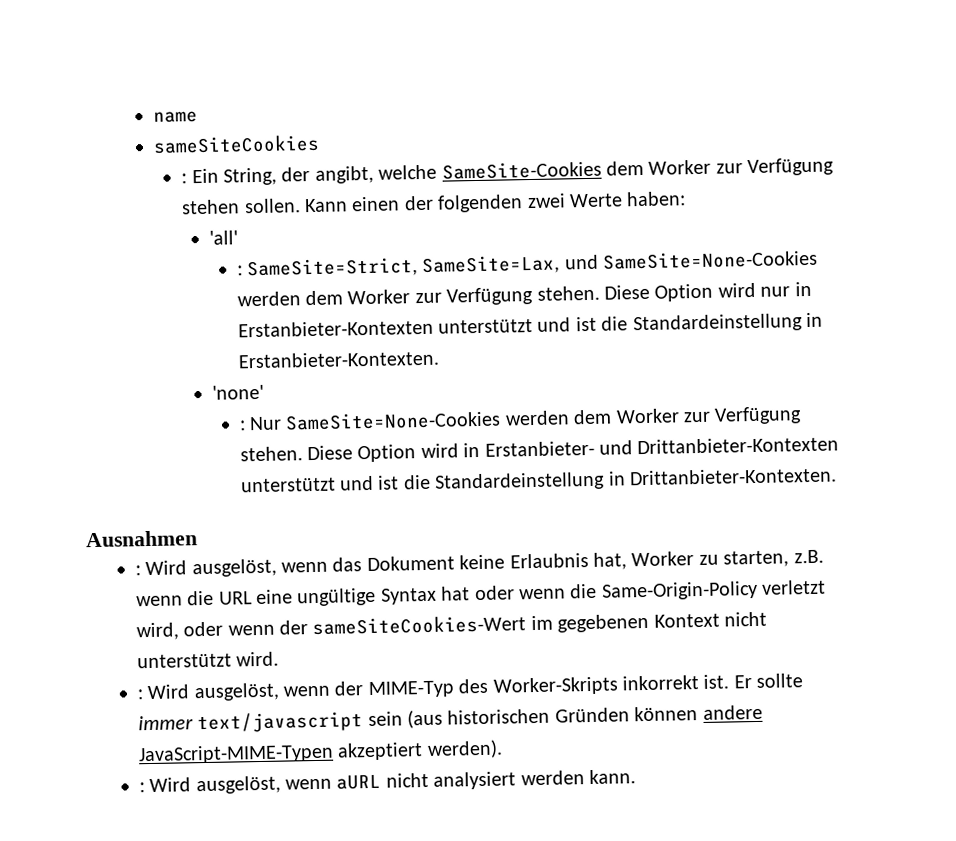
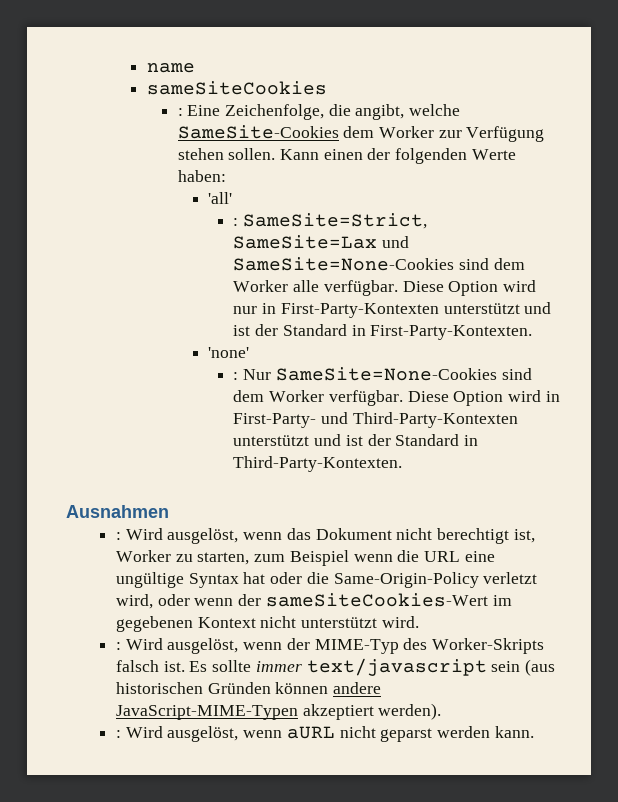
- : Ein String, der angibt, welche SameSite-Cookies dem Worker zur Verfügung stehen sollen.
+ : Eine Zeichenfolge, die angibt, welche SameSite-Cookies dem Worker zur Verfügung stehen sollen.
- Kann einen der folgenden zwei Werte haben:
+ Kann einen der folgenden Werte haben:
- : SameSite=Strict, SameSite=Lax, und SameSite=None-Cookies werden dem Worker zur Verfügung stehen.
+ : SameSite=Strict, SameSite=Lax und SameSite=None-Cookies sind dem Worker alle verfügbar.
- Diese Option wird nur in Erstanbieter-Kontexten unterstützt und ist die Standardeinstellung in Erstanbieter-Kontexten.
+ Diese Option wird nur in First-Party-Kontexten unterstützt und ist der Standard in First-Party-Kontexten.
- : Nur SameSite=None-Cookies werden dem Worker zur Verfügung stehen.
+ : Nur SameSite=None-Cookies sind dem Worker verfügbar.
- Diese Option wird in Erstanbieter- und Drittanbieter-Kontexten unterstützt und ist die Standardeinstellung in Drittanbieter-Kontexten.
+ Diese Option wird in First-Party- und Third-Party-Kontexten unterstützt und ist der Standard in Third-Party-Kontexten.
- : Wird ausgelöst, wenn das Dokument keine Erlaubnis hat, Worker zu starten, z.B. wenn die URL eine ungültige Syntax hat oder wenn die Same-Origin-Policy verletzt wird, oder wenn der sameSiteCookies-Wert im gegebenen Kontext nicht unterstützt wird.
+ : Wird ausgelöst, wenn das Dokument nicht berechtigt ist, Worker zu starten, zum Beispiel wenn die URL eine ungültige Syntax hat oder die Same-Origin-Policy verletzt wird, oder wenn der sameSiteCookies-Wert im gegebenen Kontext nicht unterstützt wird.
- : Wird ausgelöst, wenn der MIME-Typ des Worker-Skripts inkorrekt ist. Er sollte immer text/javascript sein (aus historischen Gründen können andere JavaScript-MIME-Typen akzeptiert werden).
+ : Wird ausgelöst, wenn der MIME-Typ des Worker-Skripts falsch ist. Es sollte immer text/javascript sein (aus historischen Gründen können andere JavaScript-MIME-Typen akzeptiert werden).
- : Wird ausgelöst, wenn aURL nicht analysiert werden kann.
+ : Wird ausgelöst, wenn aURL nicht geparst werden kann.

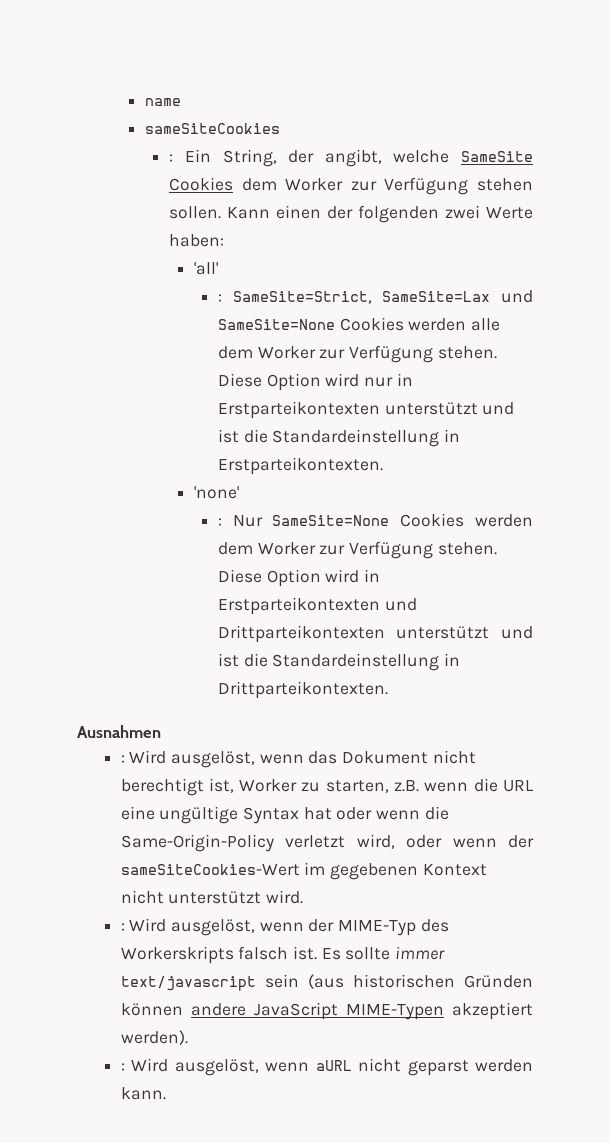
- : Eine Zeichenfolge, die angibt, welche SameSite-Cookies dem Worker zur Verfügung stehen sollen.
+ : Ein String, der angibt, welche SameSite Cookies dem Worker zur Verfügung stehen sollen.
- Kann einen der folgenden Werte haben:
+ Kann einen der folgenden zwei Werte haben:
- : SameSite=Strict, SameSite=Lax und SameSite=None-Cookies sind dem Worker alle verfügbar.
+ : SameSite=Strict, SameSite=Lax und SameSite=None Cookies werden alle dem Worker zur Verfügung stehen.
- Diese Option wird nur in First-Party-Kontexten unterstützt und ist der Standard in First-Party-Kontexten.
+ Diese Option wird nur in Erstparteikontexten unterstützt und ist die Standardeinstellung in Erstparteikontexten.
- : Nur SameSite=None-Cookies sind dem Worker verfügbar. Diese Option wird in First-Party- und Third-Party-Kontexten unterstützt und ist der Standard in Third-Party-Kontexten.
+ : Nur SameSite=None Cookies werden dem Worker zur Verfügung stehen. Diese Option wird in Erstparteikontexten und Drittparteikontexten unterstützt und ist die Standardeinstellung in Drittparteikontexten.
- : Wird ausgelöst, wenn das Dokument nicht berechtigt ist, Worker zu starten, zum Beispiel wenn die URL eine ungültige Syntax hat oder die Same-Origin-Policy verletzt wird, oder wenn der sameSiteCookies-Wert im gegebenen Kontext nicht unterstützt wird.
+ : Wird ausgelöst, wenn das Dokument nicht berechtigt ist, Worker zu starten, z.B. wenn die URL eine ungültige Syntax hat oder wenn die Same-Origin-Policy verletzt wird, oder wenn der sameSiteCookies-Wert im gegebenen Kontext nicht unterstützt wird.
- : Wird ausgelöst, wenn der MIME-Typ des Worker-Skripts falsch ist.
+ : Wird ausgelöst, wenn der MIME-Typ des Workerskripts falsch ist.
- Es sollte immer text/javascript sein (aus historischen Gründen können andere JavaScript-MIME-Typen akzeptiert werden).
+ Es sollte immer text/javascript sein (aus historischen Gründen können andere JavaScript MIME-Typen akzeptiert werden).

